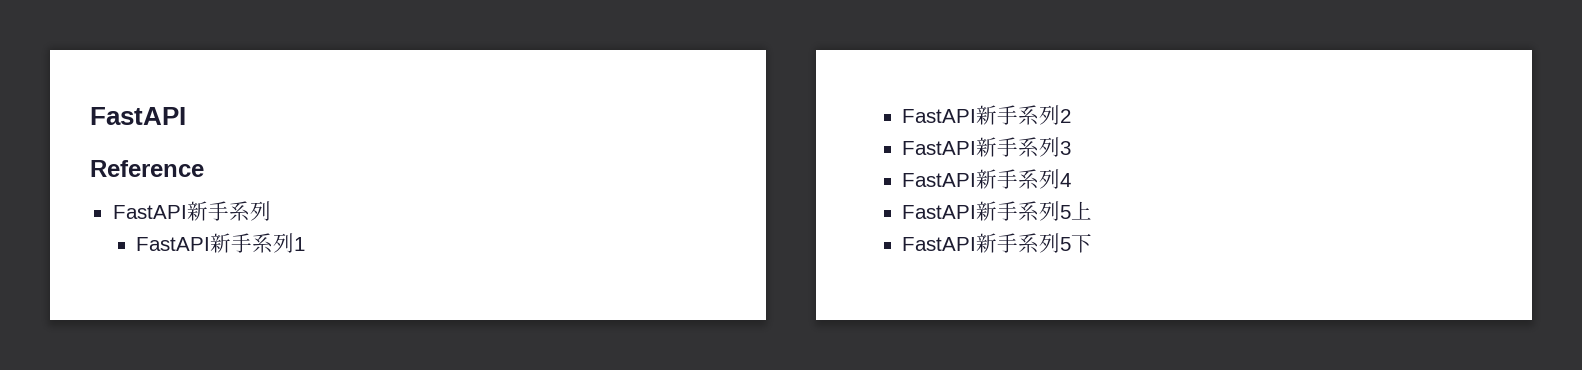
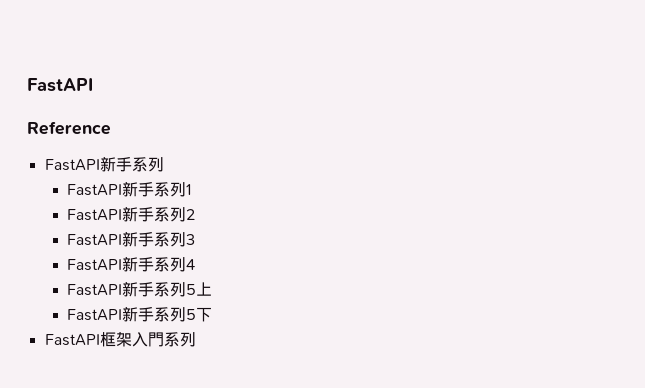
+ FastAPI框架入門系列

